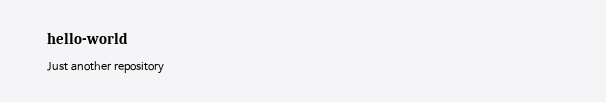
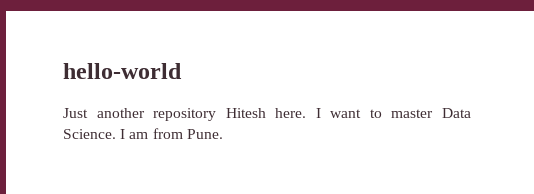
- Just another repository
+ Just another repository Hitesh here. I want to master Data Science. I am from Pune.

